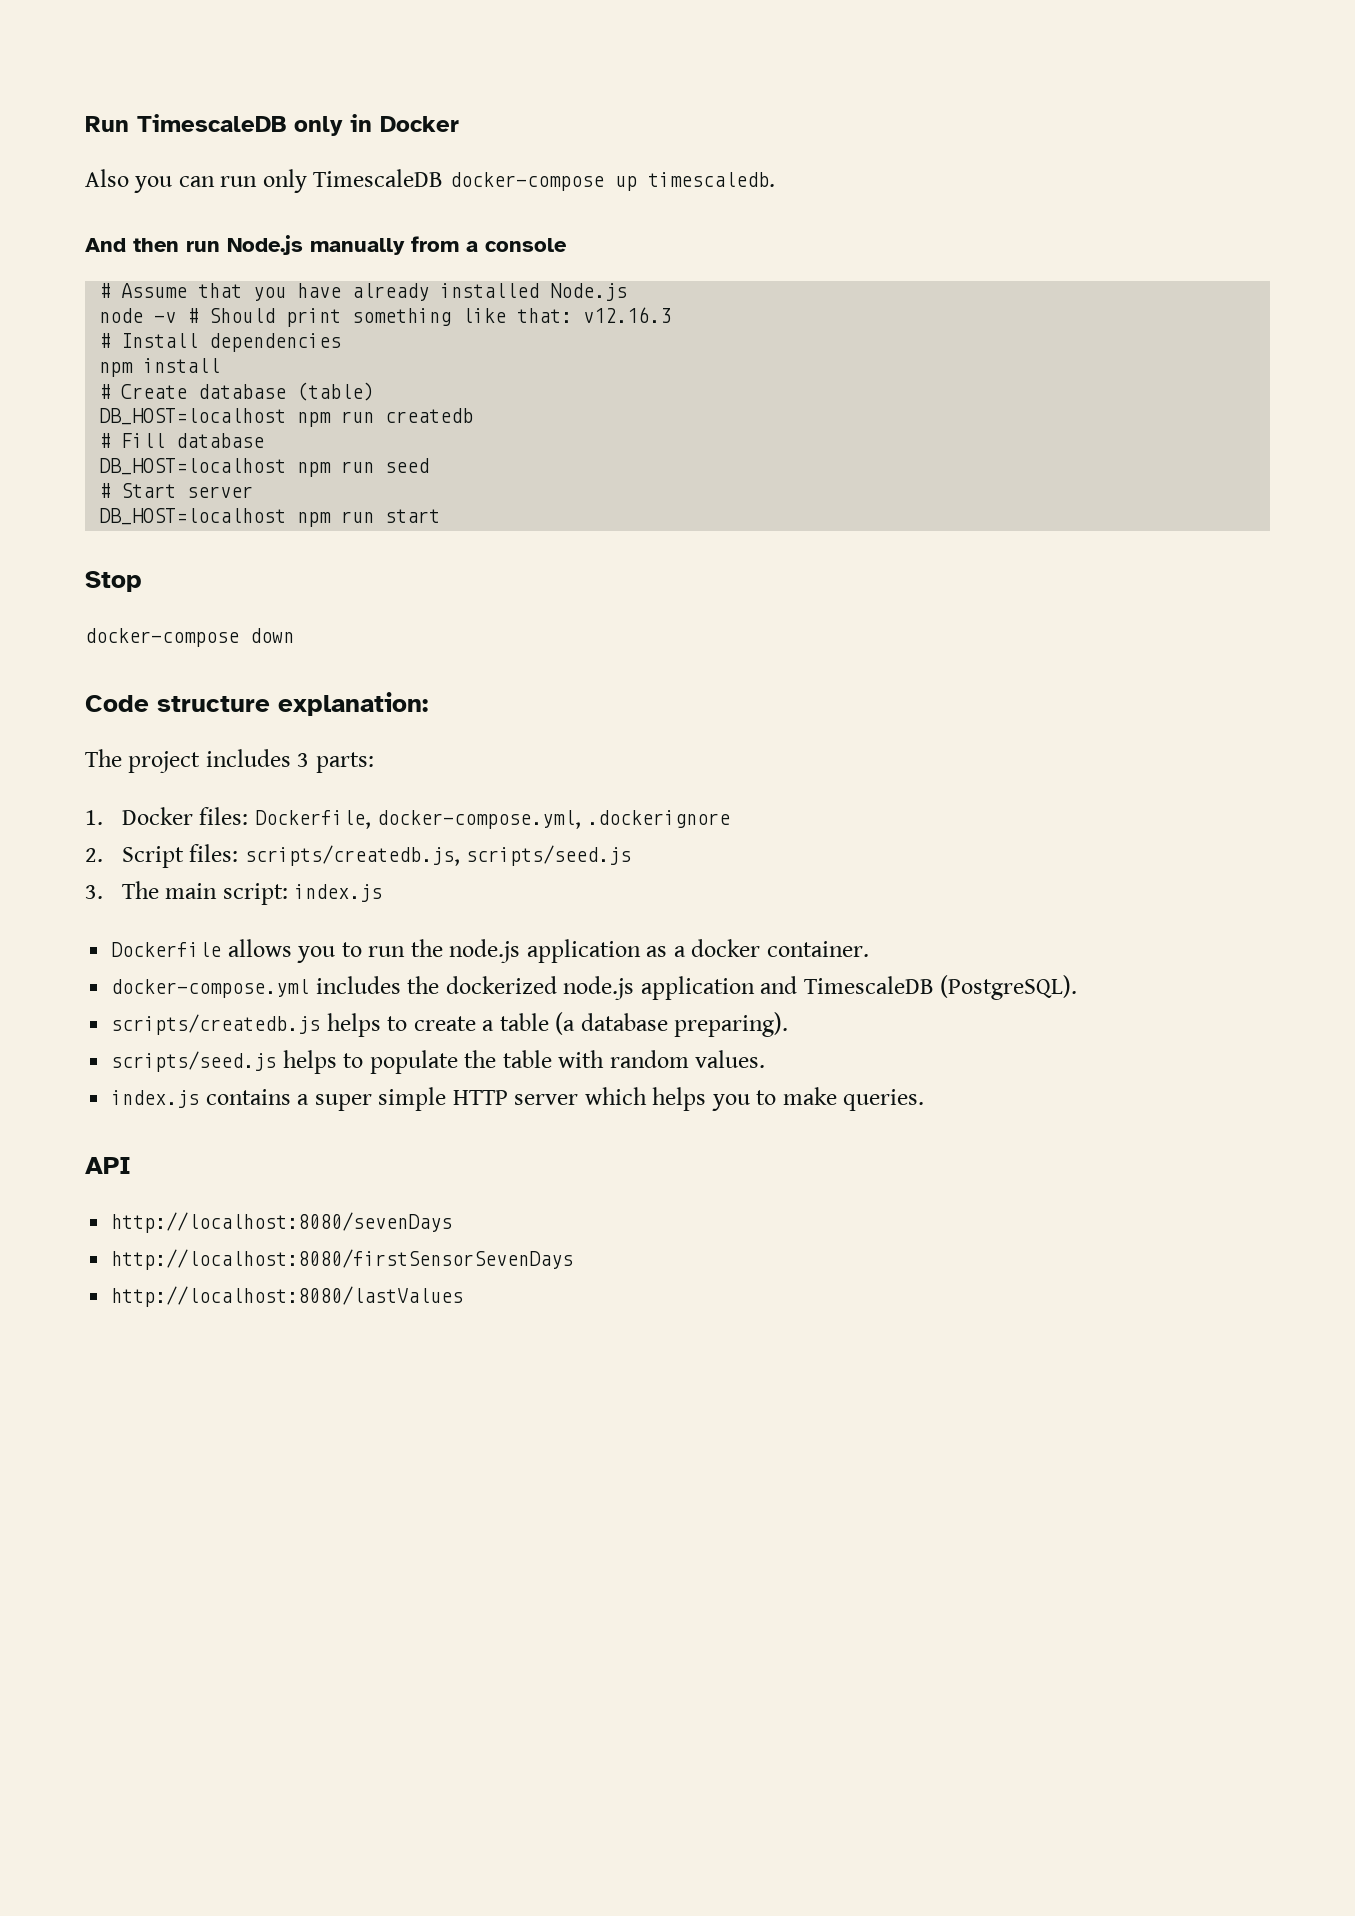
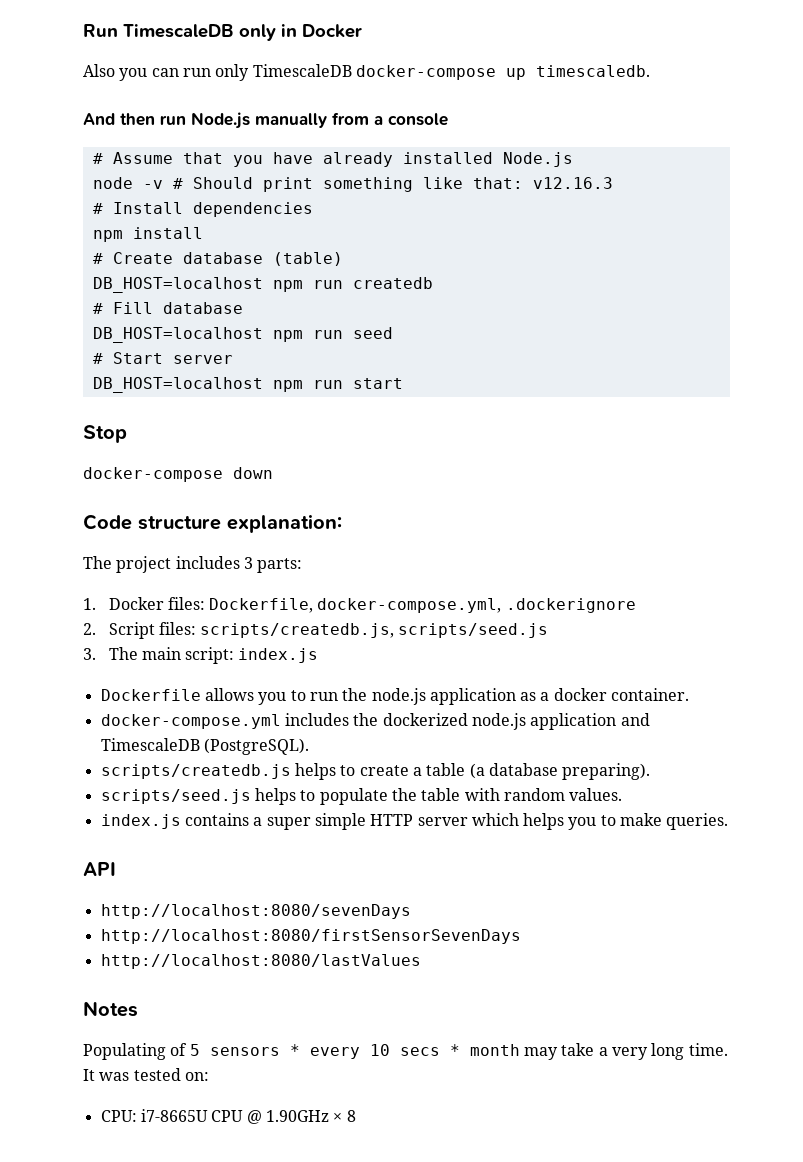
+ Notes
+ Populating of 5 sensors * every 10 secs * month may take a very long time. It was tested on:
+ CPU: i7-8665U CPU @ 1.90GHz × 8

